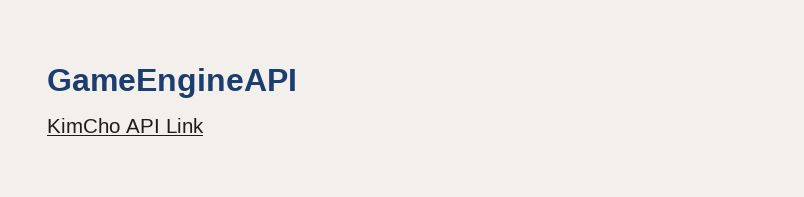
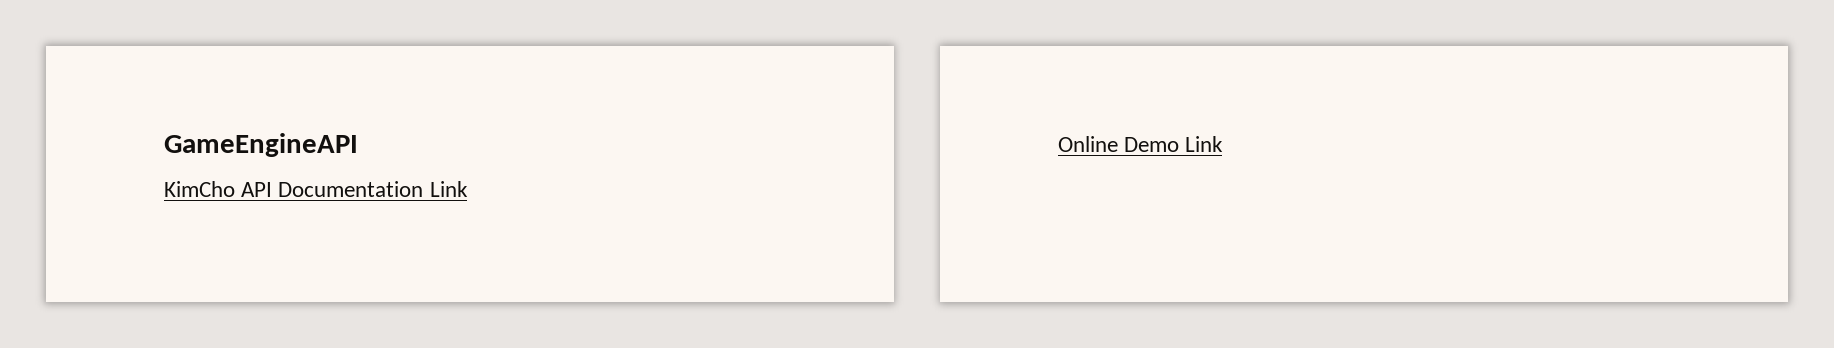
- KimCho API Link
+ KimCho API Documentation Link
+ Online Demo Link

